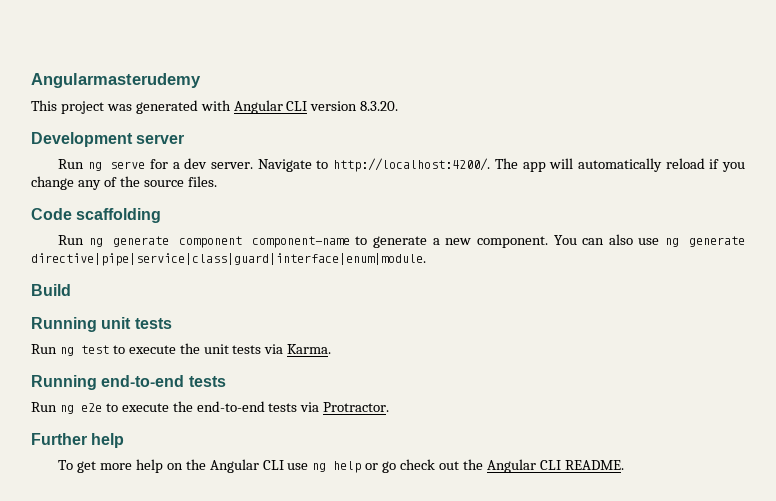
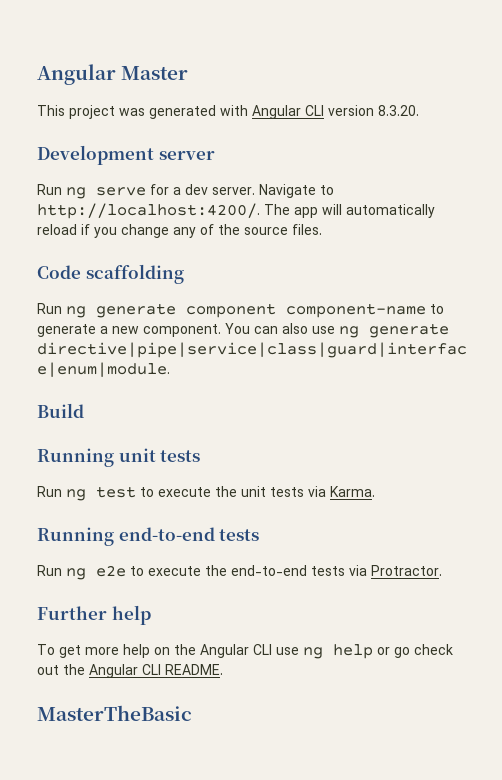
- Angularmasterudemy
+ Angular Master
+ MasterTheBasic

